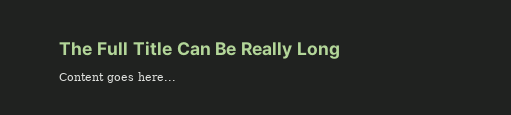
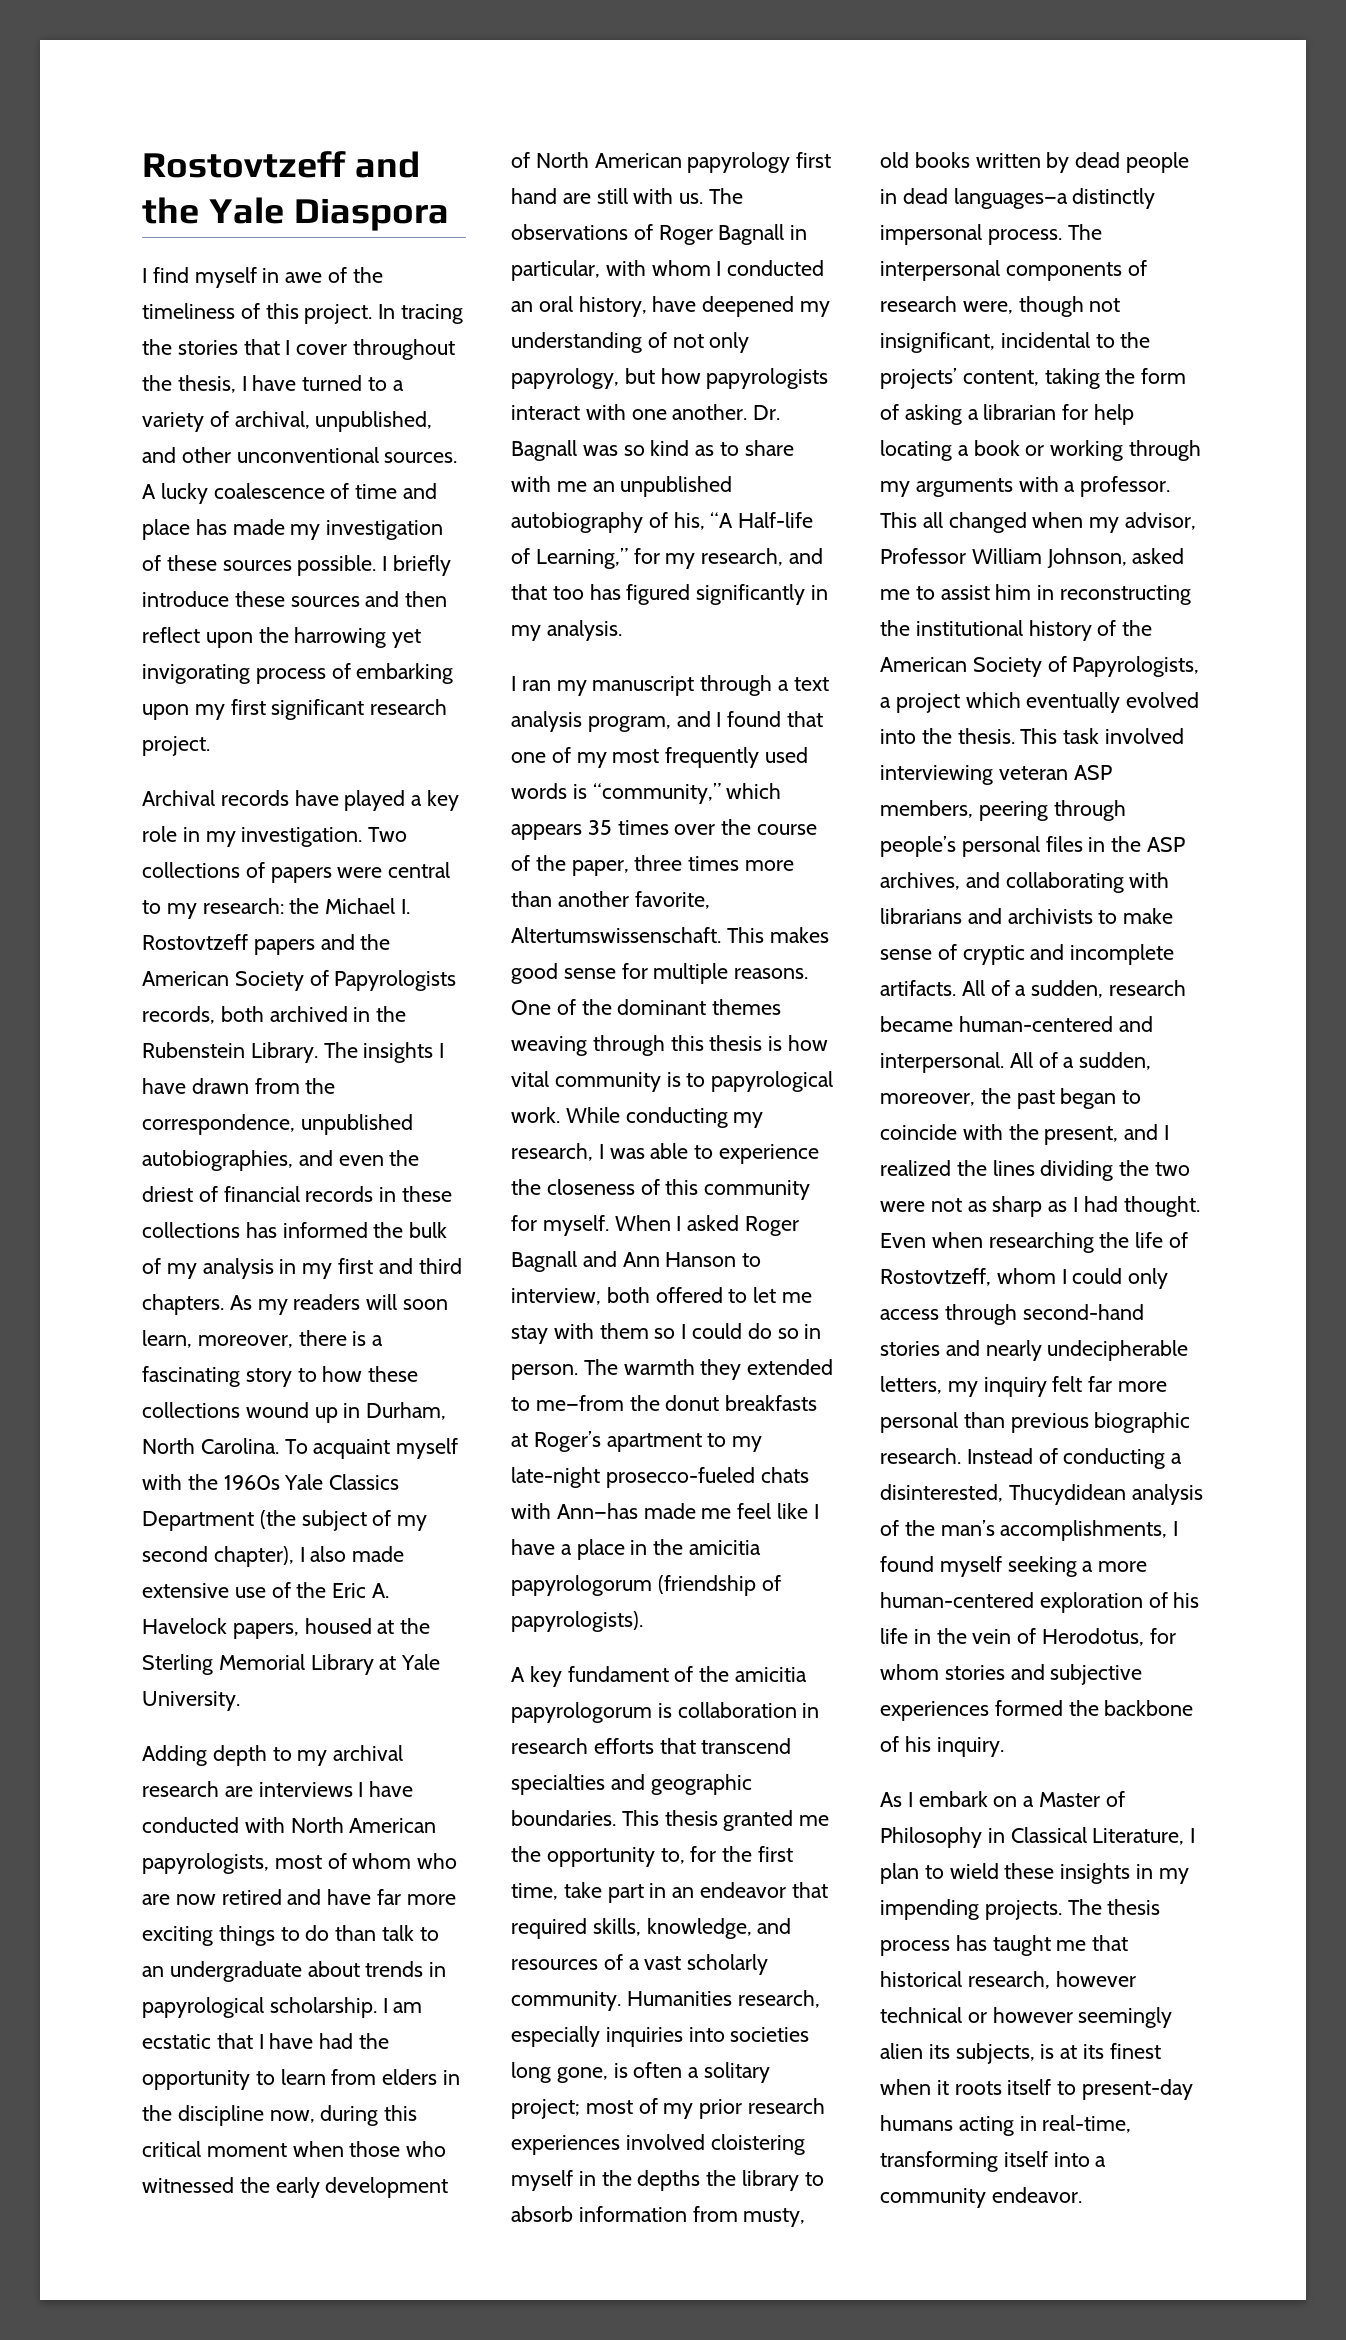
- The Full Title Can Be Really Long
- Content goes here...
+ Rostovtzeff and the Yale Diaspora
+ I find myself in awe of the timeliness of this project. In tracing the stories that I cover throughout the thesis, I have turned to a variety of archival, unpublished, and other unconventional sources. A lucky coalescence of time and place has made my investigation of these sources possible. I briefly introduce these sources and then reflect upon the harrowing yet invigorating process of embarking upon my first significant research project.
+ Archival records have played a key role in my investigation. Two collections of papers were central to my research: the Michael I. Rostovtzeff papers and the American Society of Papyrologists records, both archived in the Rubenstein Library. The insights I have drawn from the correspondence, unpublished autobiographies, and even the driest of financial records in these collections has informed the bulk of my analysis in my first and third chapters. As my readers will soon learn, moreover, there is a fascinating story to how these collections wound up in Durham, North Carolina. To acquaint myself with the 1960s Yale Classics Department (the subject of my second chapter), I also made extensive use of the Eric A. Havelock papers, housed at the Sterling Memorial Library at Yale University.
+ Adding depth to my archival research are interviews I have conducted with North American papyrologists, most of whom who are now retired and have far more exciting things to do than talk to an undergraduate about trends in papyrological scholarship. I am ecstatic that I have had the opportunity to learn from elders in the discipline now, during this critical moment when those who witnessed the early development of North American papyrology first hand are still with us. The observations of Roger Bagnall in particular, with whom I conducted an oral history, have deepened my understanding of not only papyrology, but how papyrologists interact with one another. Dr. Bagnall was so kind as to share with me an unpublished autobiography of his, “A Half-life of Learning,” for my research, and that too has figured significantly in my analysis.
+ I ran my manuscript through a text analysis program, and I found that one of my most frequently used words is “community,” which appears 35 times over the course of the paper, three times more than another favorite, Altertumswissenschaft. This makes good sense for multiple reasons. One of the dominant themes weaving through this thesis is how vital community is to papyrological work. While conducting my research, I was able to experience the closeness of this community for myself. When I asked Roger Bagnall and Ann Hanson to interview, both offered to let me stay with them so I could do so in person. The warmth they extended to me—from the donut breakfasts at Roger’s apartment to my late-night prosecco-fueled chats with Ann—has made me feel like I have a place in the amicitia papyrologorum (friendship of papyrologists).
+ A key fundament of the amicitia papyrologorum is collaboration in research efforts that transcend specialties and geographic boundaries. This thesis granted me the opportunity to, for the first time, take part in an endeavor that required skills, knowledge, and resources of a vast scholarly community. Humanities research, especially inquiries into societies long gone, is often a solitary project; most of my prior research experiences involved cloistering myself in the depths the library to absorb information from musty, old books written by dead people in dead languages—a distinctly impersonal process. The interpersonal components of research were, though not insignificant, incidental to the projects’ content, taking the form of asking a librarian for help locating a book or working through my arguments with a professor. This all changed when my advisor, Professor William Johnson, asked me to assist him in reconstructing the institutional history of the American Society of Papyrologists, a project which eventually evolved into the thesis. This task involved interviewing veteran ASP members, peering through people’s personal files in the ASP archives, and collaborating with librarians and archivists to make sense of cryptic and incomplete artifacts. All of a sudden, research became human-centered and interpersonal. All of a sudden, moreover, the past began to coincide with the present, and I realized the lines dividing the two were not as sharp as I had thought. Even when researching the life of Rostovtzeff, whom I could only access through second-hand stories and nearly undecipherable letters, my inquiry felt far more personal than previous biographic research. Instead of conducting a disinterested, Thucydidean analysis of the man’s accomplishments, I found myself seeking a more human-centered exploration of his life in the vein of Herodotus, for whom stories and subjective experiences formed the backbone of his inquiry.
+ As I embark on a Master of Philosophy in Classical Literature, I plan to wield these insights in my impending projects. The thesis process has taught me that historical research, however technical or however seemingly alien its subjects, is at its finest when it roots itself to present-day humans acting in real-time, transforming itself into a community endeavor.

